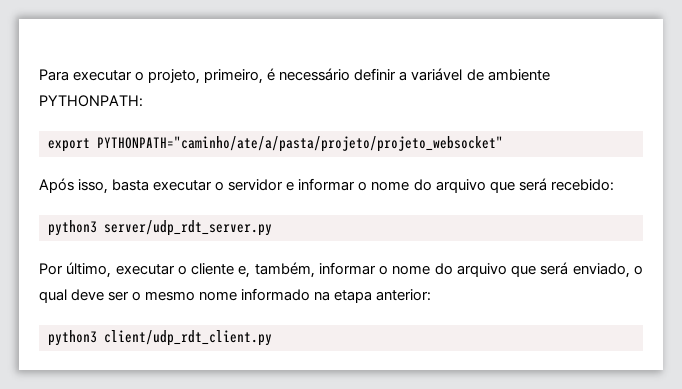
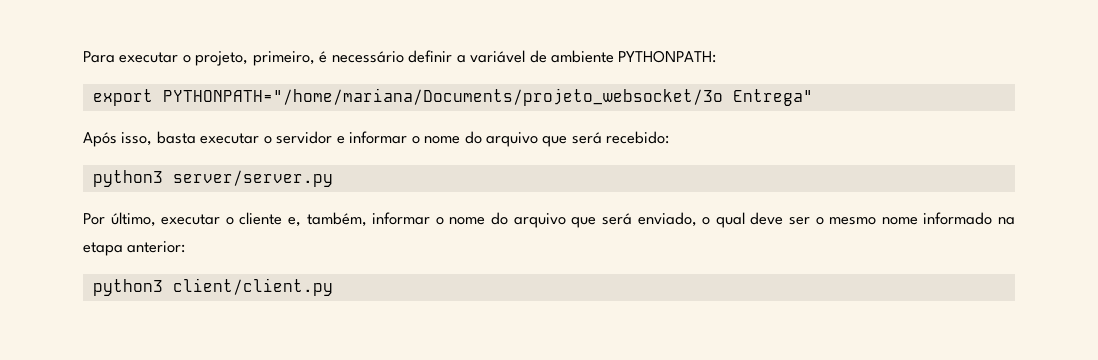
- export PYTHONPATH="caminho/ate/a/pasta/projeto/projeto_websocket"
+ export PYTHONPATH="/home/mariana/Documents/projeto_websocket/3º Entrega"
- python3 server/udp_rdt_server.py
+ python3 server/server.py
- python3 client/udp_rdt_client.py
+ python3 client/client.py

